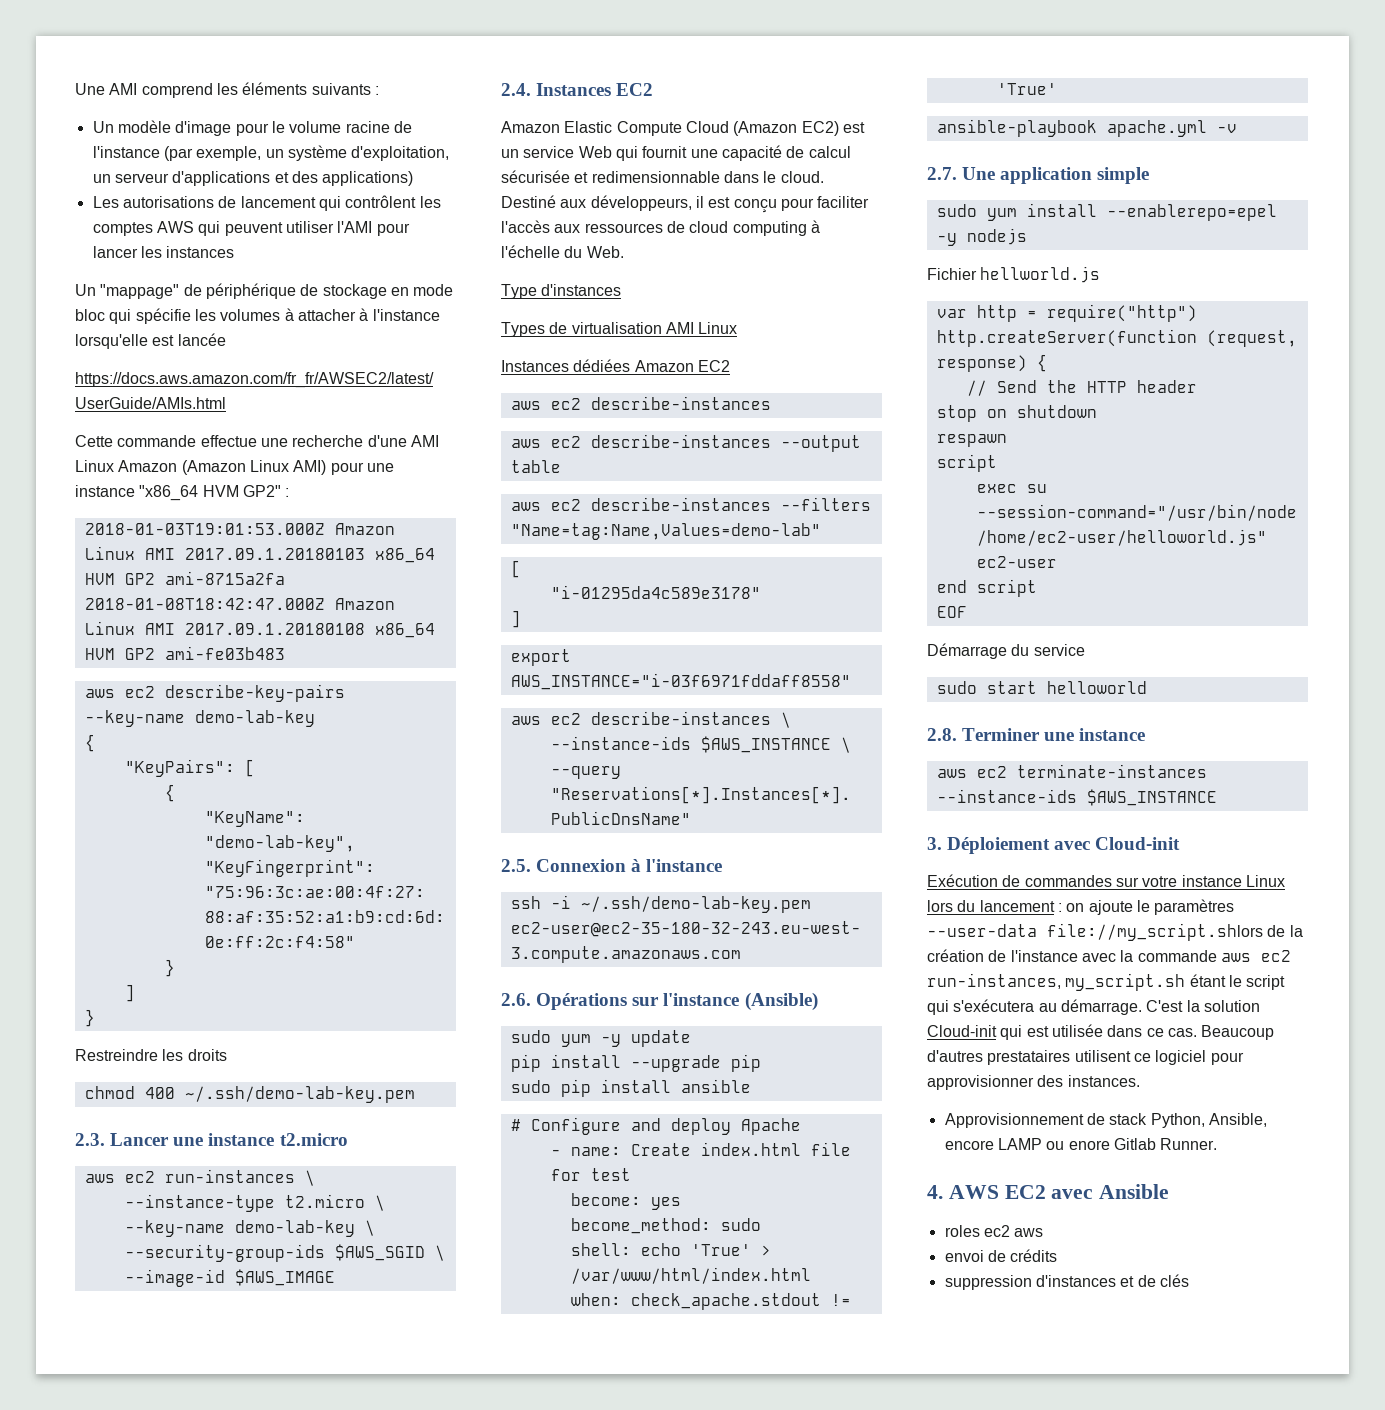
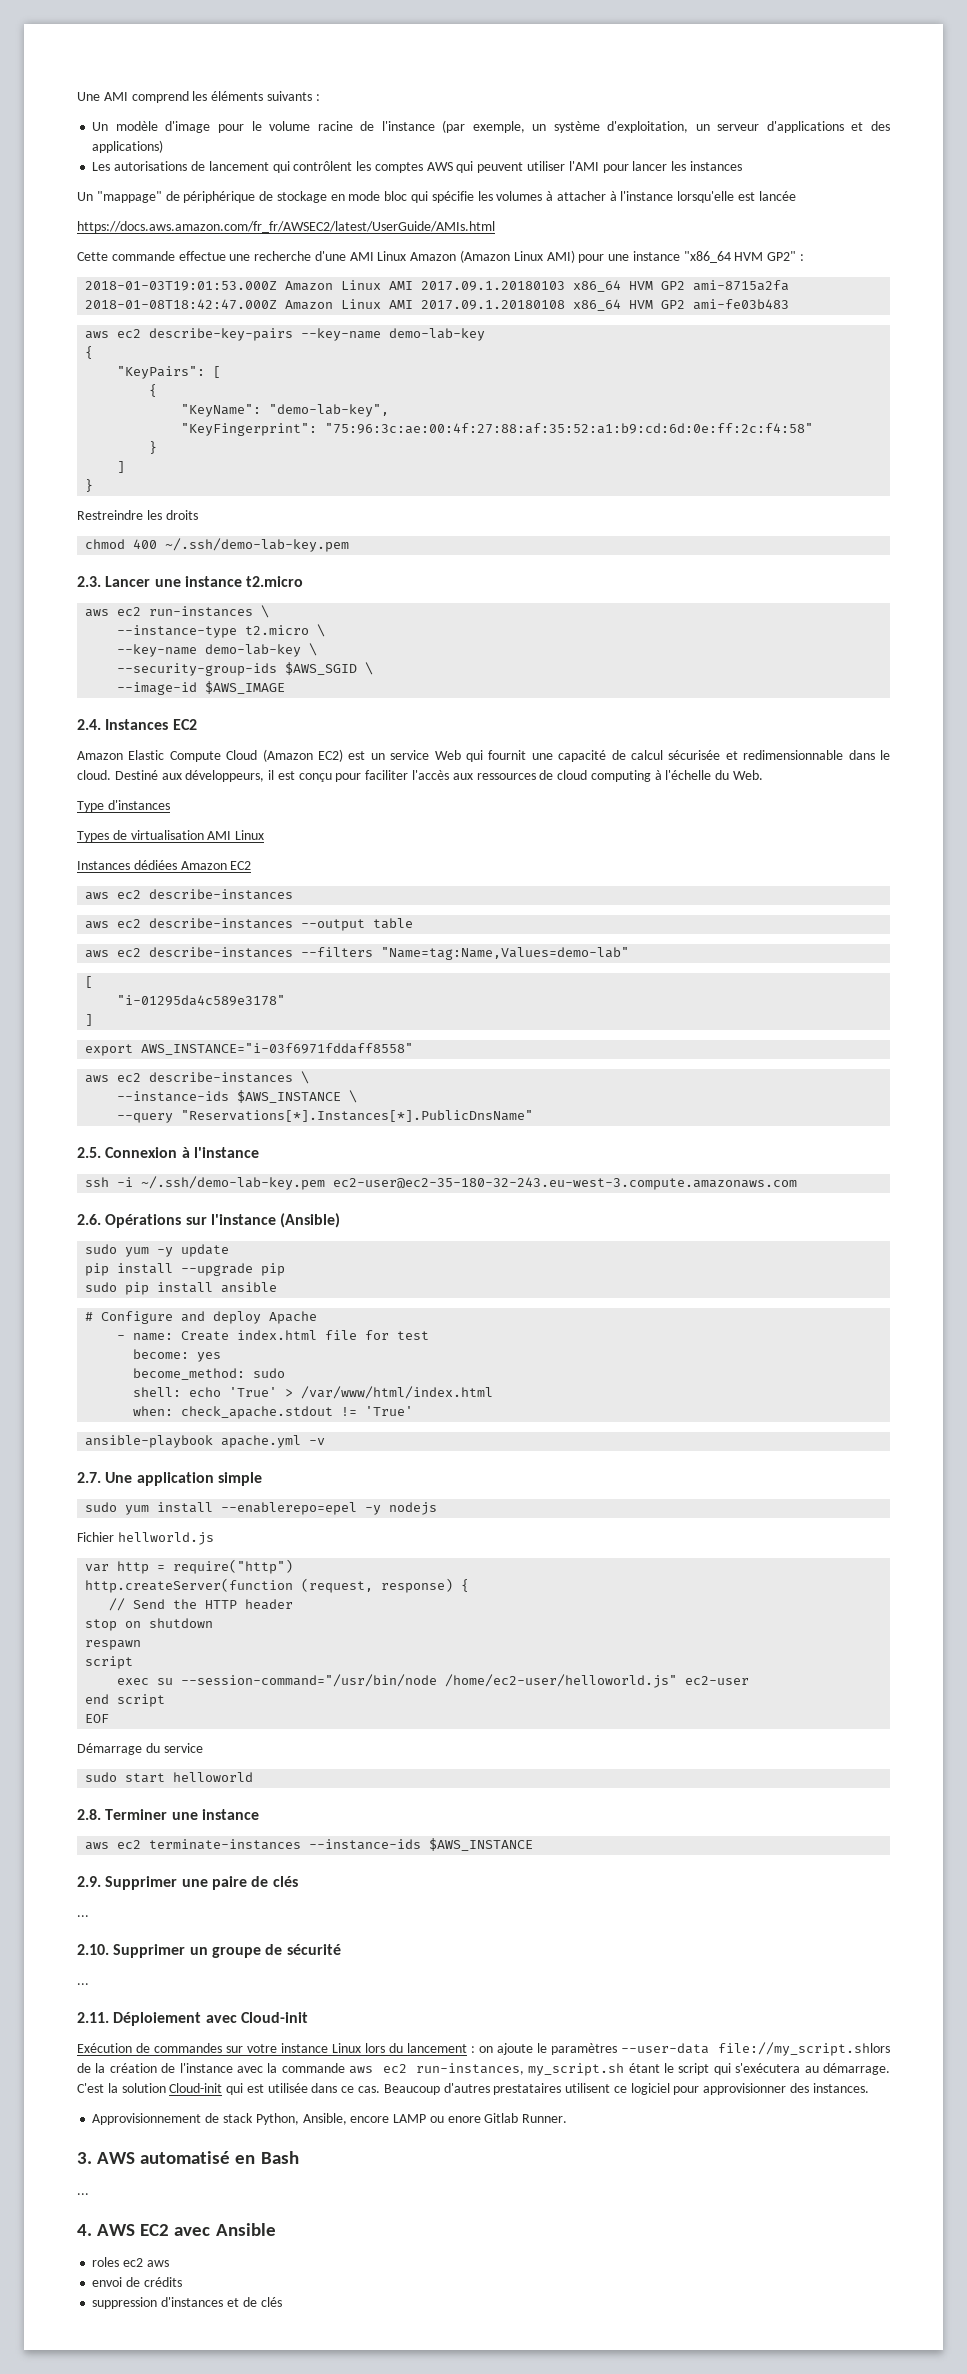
- 3. Déploiement avec Cloud-init
+ 2.9. Supprimer une paire de clés
+ ...
+ 2.10. Supprimer un groupe de sécurité
+ ...
+ 2.11. Déploiement avec Cloud-init
+ 3. AWS automatisé en Bash
+ ...

